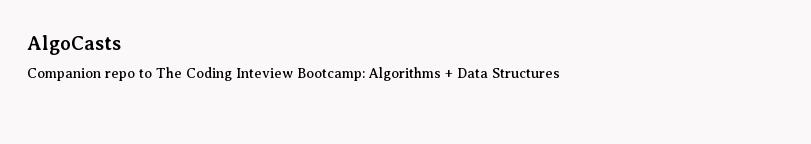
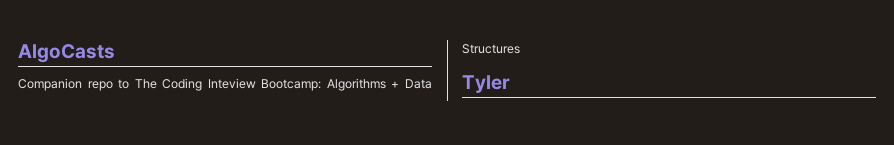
+ Tyler

